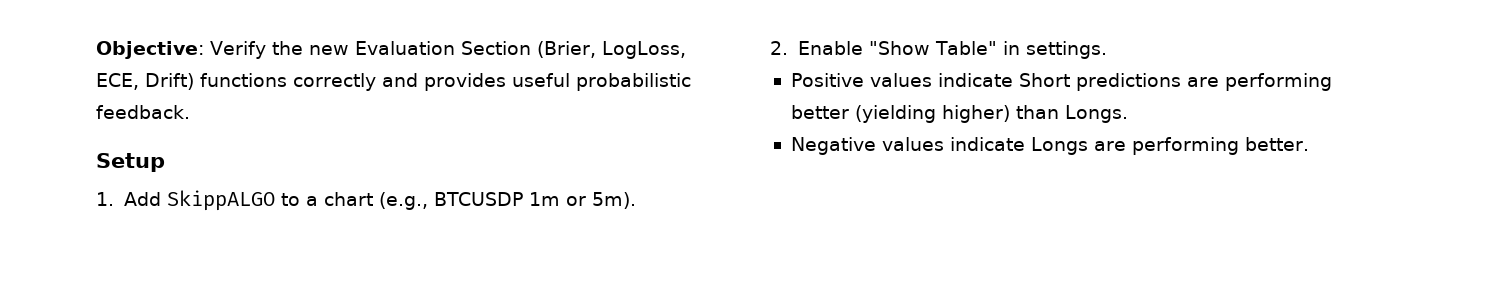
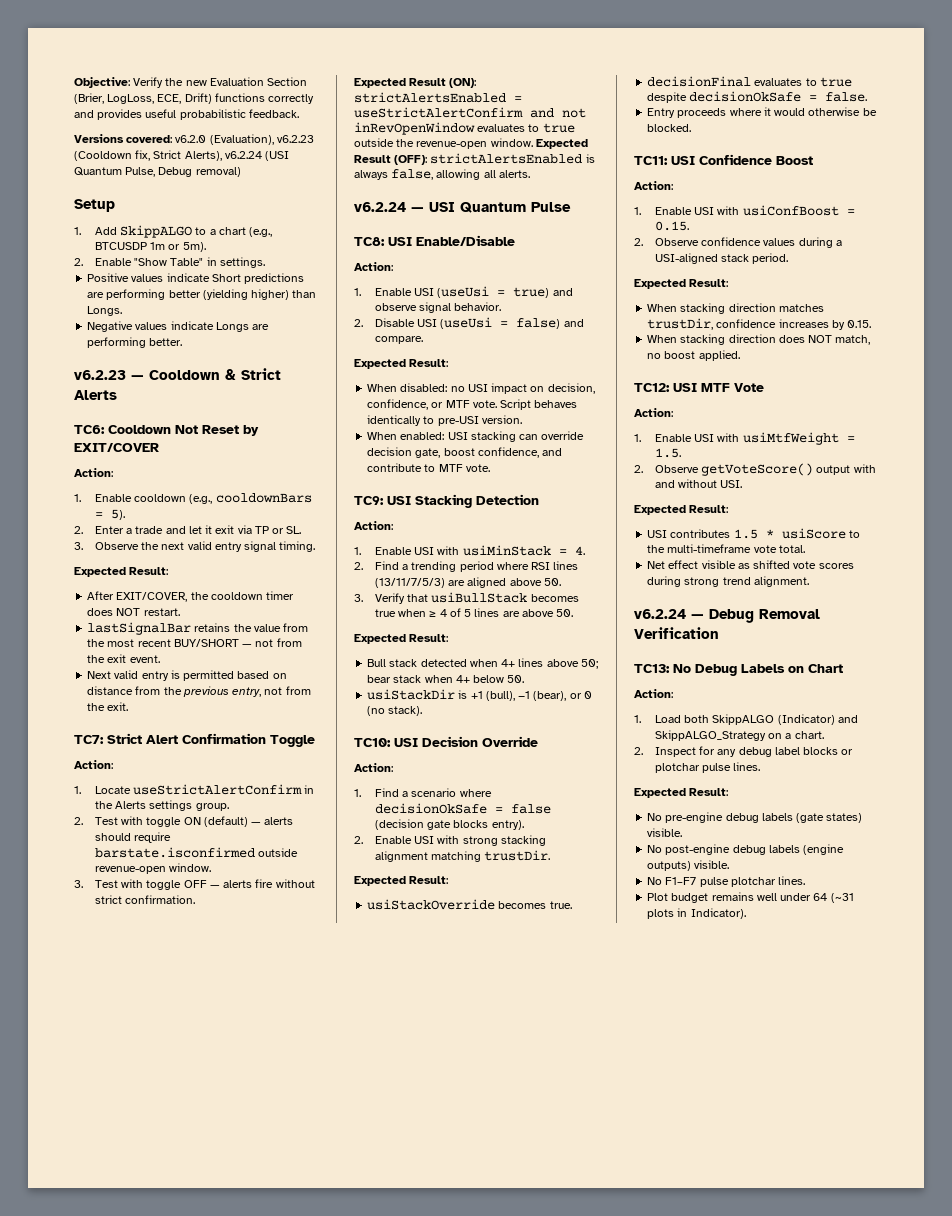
+ Versions covered: v6.2.0 (Evaluation), v6.2.23 (Cooldown fix, Strict Alerts), v6.2.24 (USI Quantum Pulse, Debug removal)
+ v6.2.23 — Cooldown & Strict Alerts
+ TC6: Cooldown Not Reset by EXIT/COVER
+ Action:
+ 1. Enable cooldown (e.g., cooldownBars = 5).
+ 2. Enter a trade and let it exit via TP or SL.
+ 3. Observe the next valid entry signal timing.
+ Expected Result:
+ After EXIT/COVER, the cooldown timer does NOT restart.
+ lastSignalBar retains the value from the most recent BUY/SHORT — not from the exit event.
+ Next valid entry is permitted based on distance from the previous entry, not from the exit.
+ TC7: Strict Alert Confirmation Toggle
+ Action:
+ 1. Locate useStrictAlertConfirm in the Alerts settings group.
+ 2. Test with toggle ON (default) — alerts should require barstate.isconfirmed outside revenue-open window.
+ 3. Test with toggle OFF — alerts fire without strict confirmation.
+ Expected Result (ON): strictAlertsEnabled = useStrictAlertConfirm and not inRevOpenWindow evaluates to true outside the revenue-open window. Expected Result (OFF): strictAlertsEnabled is always false, allowing all alerts.
+ v6.2.24 — USI Quantum Pulse
+ TC8: USI Enable/Disable
+ Action:
+ 1. Enable USI (useUsi = true) and observe signal behavior.
+ 2. Disable USI (useUsi = false) and compare.
+ Expected Result:
+ When disabled: no USI impact on decision, confidence, or MTF vote. Script behaves identically to pre-USI version.
+ When enabled: USI stacking can override decision gate, boost confidence, and contribute to MTF vote.
+ TC9: USI Stacking Detection
+ Action:
+ 1. Enable USI with usiMinStack = 4.
+ 2. Find a trending period where RSI lines (13/11/7/5/3) are aligned above 50.
+ 3. Verify that usiBullStack becomes true when ≥ 4 of 5 lines are above 50.
+ Expected Result:
+ Bull stack detected when 4+ lines above 50; bear stack when 4+ below 50.
+ usiStackDir is +1 (bull), −1 (bear), or 0 (no stack).
+ TC10: USI Decision Override
+ Action:
+ 1. Find a scenario where decisionOkSafe = false (decision gate blocks entry).
+ 2. Enable USI with strong stacking alignment matching trustDir.
+ Expected Result:
+ usiStackOverride becomes true.
+ decisionFinal evaluates to true despite decisionOkSafe = false.
+ Entry proceeds where it would otherwise be blocked.
+ TC11: USI Confidence Boost
+ Action:
+ 1. Enable USI with usiConfBoost = 0.15.
+ 2. Observe confidence values during a USI-aligned stack period.
+ Expected Result:
+ When stacking direction matches trustDir, confidence increases by 0.15.
+ When stacking direction does NOT match, no boost applied.
+ TC12: USI MTF Vote
+ Action:
+ 1. Enable USI with usiMtfWeight = 1.5.
+ 2. Observe getVoteScore() output with and without USI.
+ Expected Result:
+ USI contributes 1.5 * usiScore to the multi-timeframe vote total.
+ Net effect visible as shifted vote scores during strong trend alignment.
+ v6.2.24 — Debug Removal Verification
+ TC13: No Debug Labels on Chart
+ Action:
+ 1. Load both SkippALGO (Indicator) and SkippALGO_Strategy on a chart.
+ 2. Inspect for any debug label blocks or plotchar pulse lines.
+ Expected Result:
+ No pre-engine debug labels (gate states) visible.
+ No post-engine debug labels (engine outputs) visible.
+ No F1–F7 pulse plotchar lines.
+ Plot budget remains well under 64 (~31 plots in Indicator).

